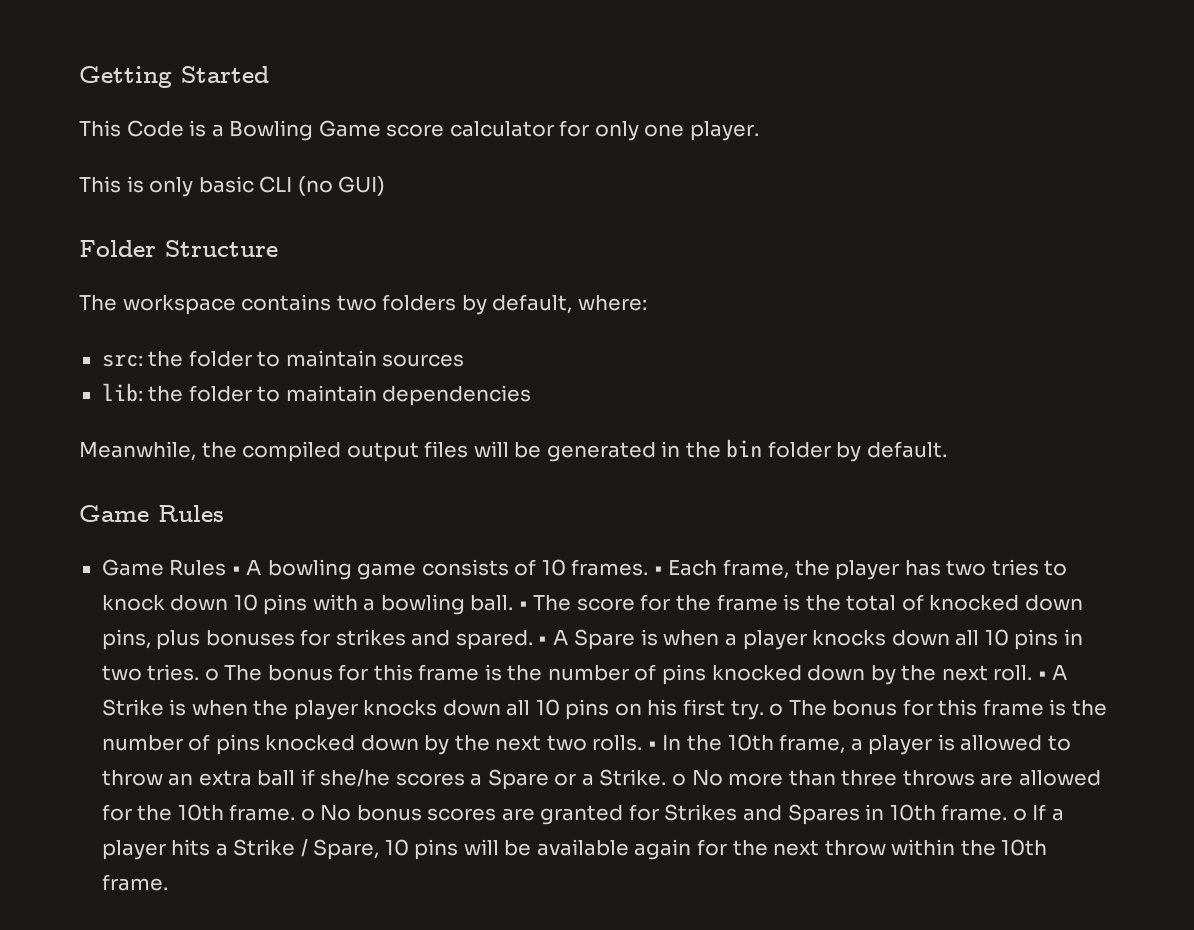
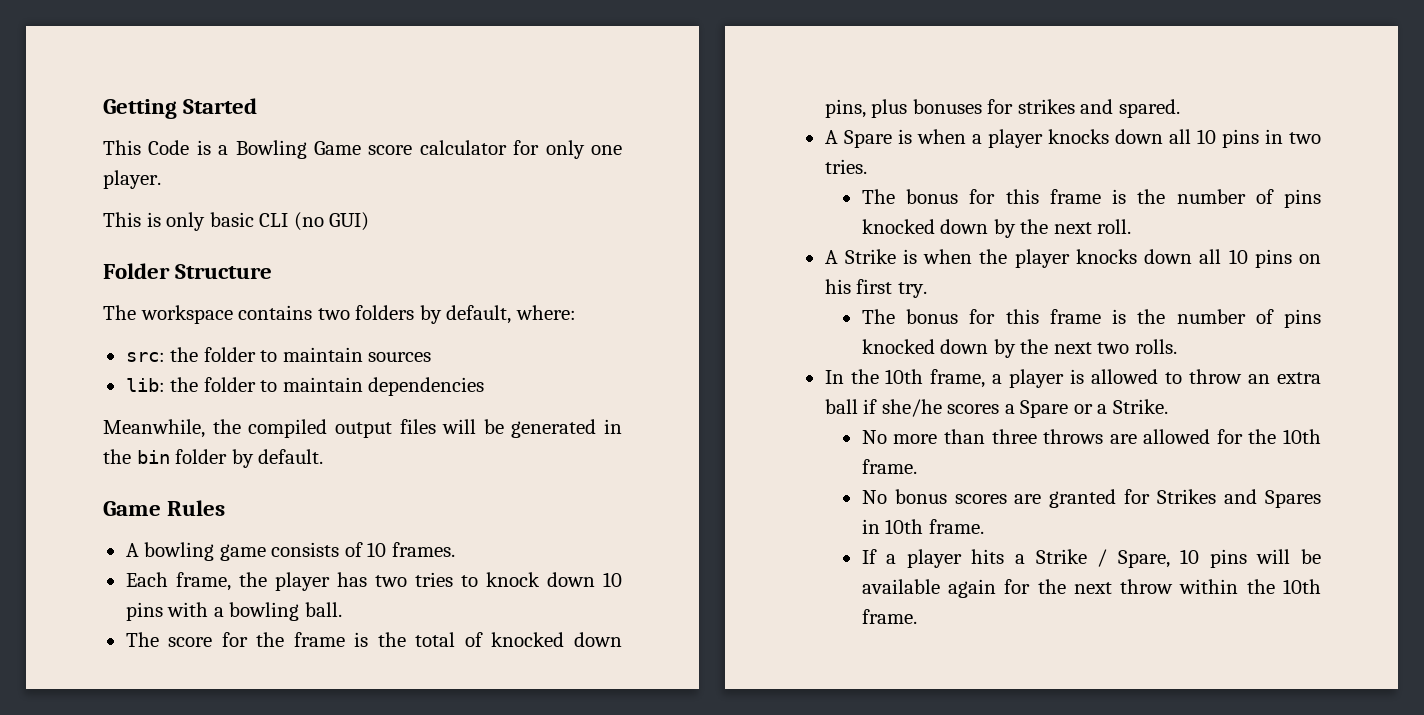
- Game Rules • A bowling game consists of 10 frames. • Each frame, the player has two tries to knock down 10 pins with a bowling ball. • The score for the frame is the total of knocked down pins, plus bonuses for strikes and spared. • A Spare is when a player knocks down all 10 pins in two tries. o The bonus for this frame is the number of pins knocked down by the next roll. • A Strike is when the player knocks down all 10 pins on his first try. o The bonus for this frame is the number of pins knocked down by the next two rolls. • In the 10th frame, a player is allowed to throw an extra ball if she/he scores a Spare or a Strike. o No more than three throws are allowed for the 10th frame. o No bonus scores are granted for Strikes and Spares in 10th frame. o If a player hits a Strike / Spare, 10 pins will be available again for the next throw within the 10th frame.
+ A bowling game consists of 10 frames.
+ Each frame, the player has two tries to knock down 10 pins with a bowling ball.
+ The score for the frame is the total of knocked down pins, plus bonuses for strikes and spared.
+ A Spare is when a player knocks down all 10 pins in two tries.
+ The bonus for this frame is the number of pins knocked down by the next roll.
+ A Strike is when the player knocks down all 10 pins on his first try.
+ The bonus for this frame is the number of pins knocked down by the next two rolls.
+ In the 10th frame, a player is allowed to throw an extra ball if she/he scores a Spare or a Strike.
+ No more than three throws are allowed for the 10th frame.
+ No bonus scores are granted for Strikes and Spares in 10th frame.
+ If a player hits a Strike / Spare, 10 pins will be available again for the next throw within the 10th frame.

